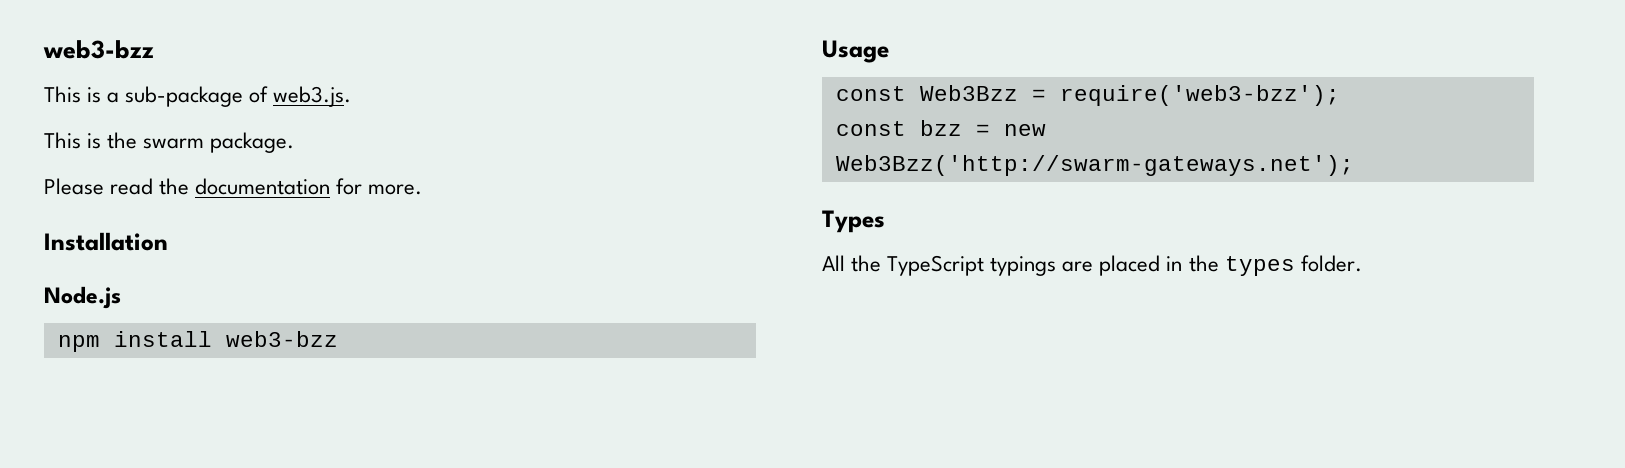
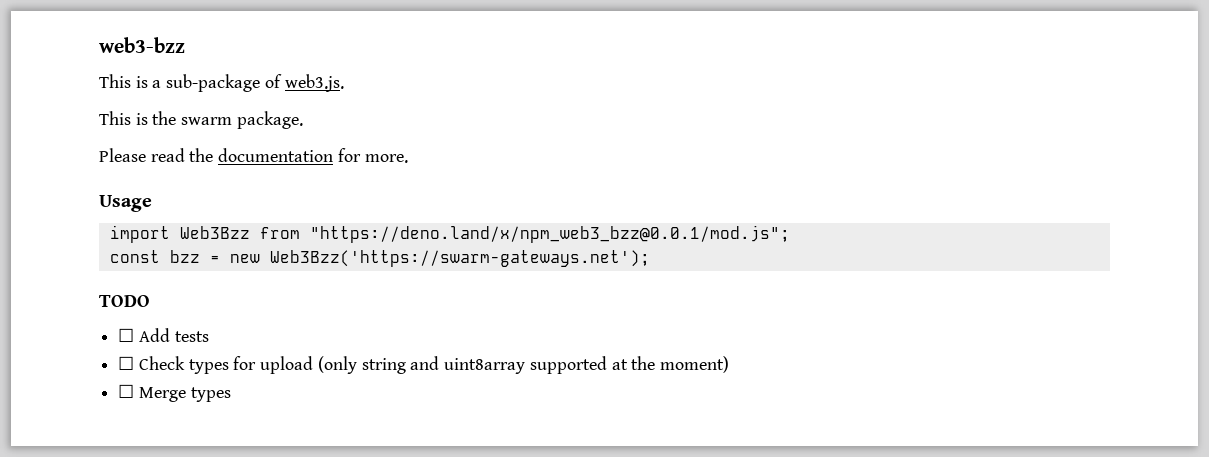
- Installation
- Node.js
- npm install web3-bzz
  Usage
- const Web3Bzz = require('web3-bzz');
- const bzz = new Web3Bzz('http://swarm-gateways.net');
- Types
- All the TypeScript typings are placed in the types folder.
+ import Web3Bzz from "https://deno.land/x/npm_web3_bzz@0.0.1/mod.js";
+ const bzz = new Web3Bzz('https://swarm-gateways.net');
+ TODO
+ ☐ Add tests
+ ☐ Check types for upload (only string and uint8array supported at the moment)
+ ☐ Merge types

